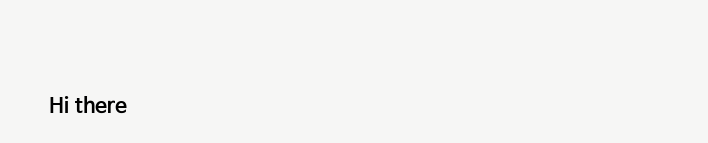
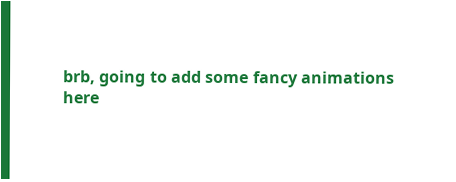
- Hi there
+ brb, going to add some fancy animations here

